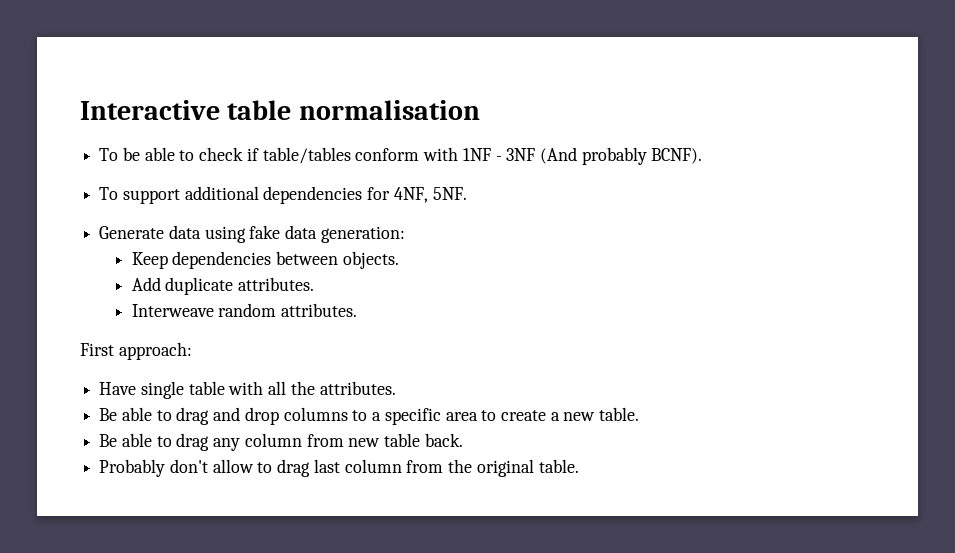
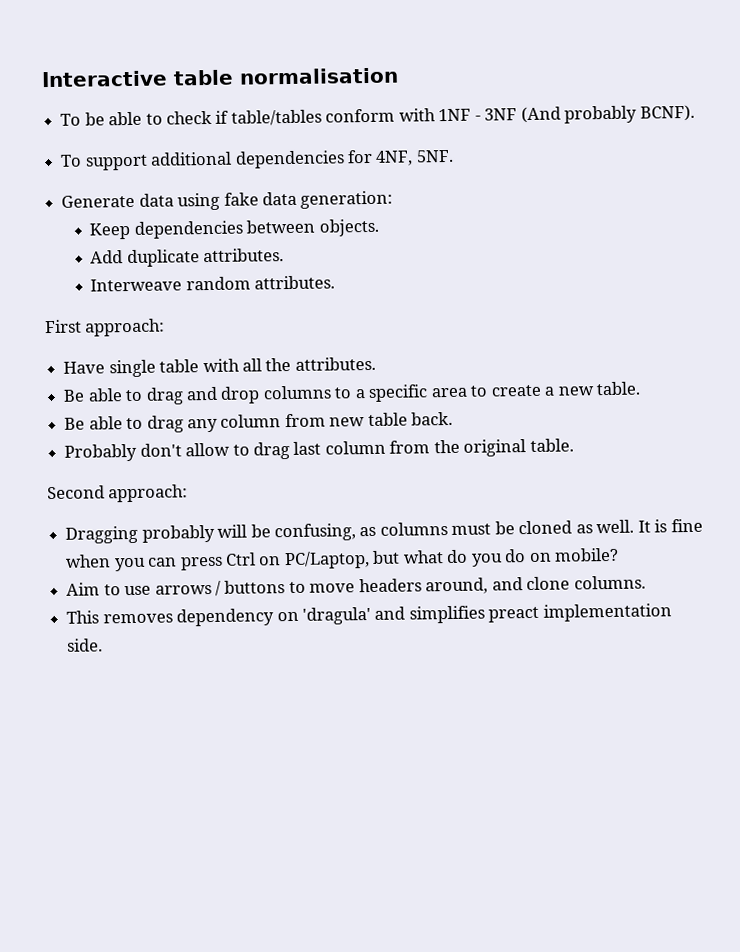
+ Second approach:
+ Dragging probably will be confusing, as columns must be cloned as well. It is fine when you can press Ctrl on PC/Laptop, but what do you do on mobile?
+ Aim to use arrows / buttons to move headers around, and clone columns.
+ This removes dependency on 'dragula' and simplifies preact implementation side.

